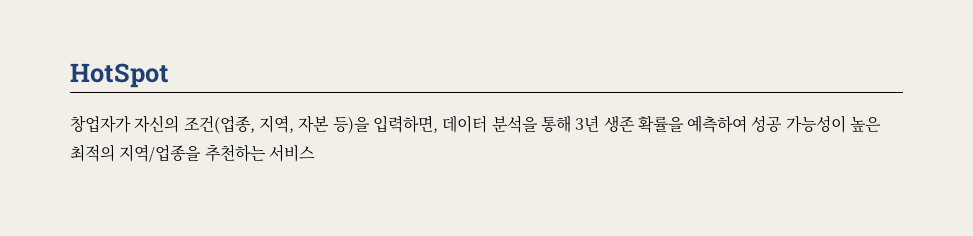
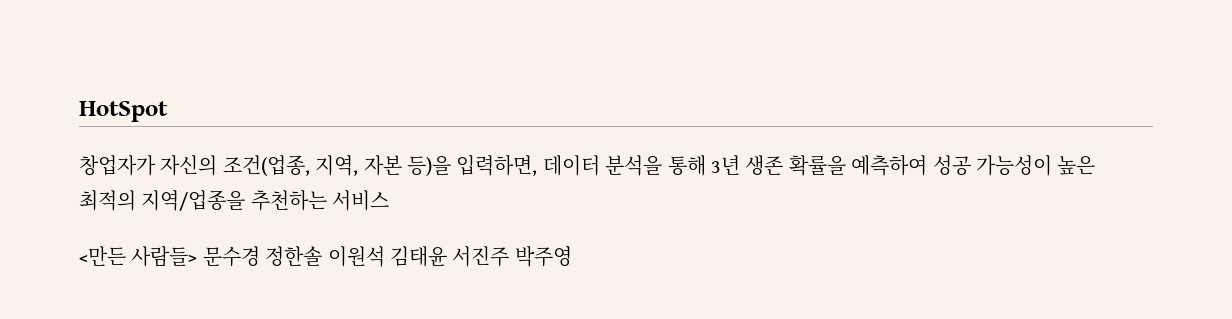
+ <만든 사람들> 문수경 정한솔 이원석 김태윤 서진주 박주영

